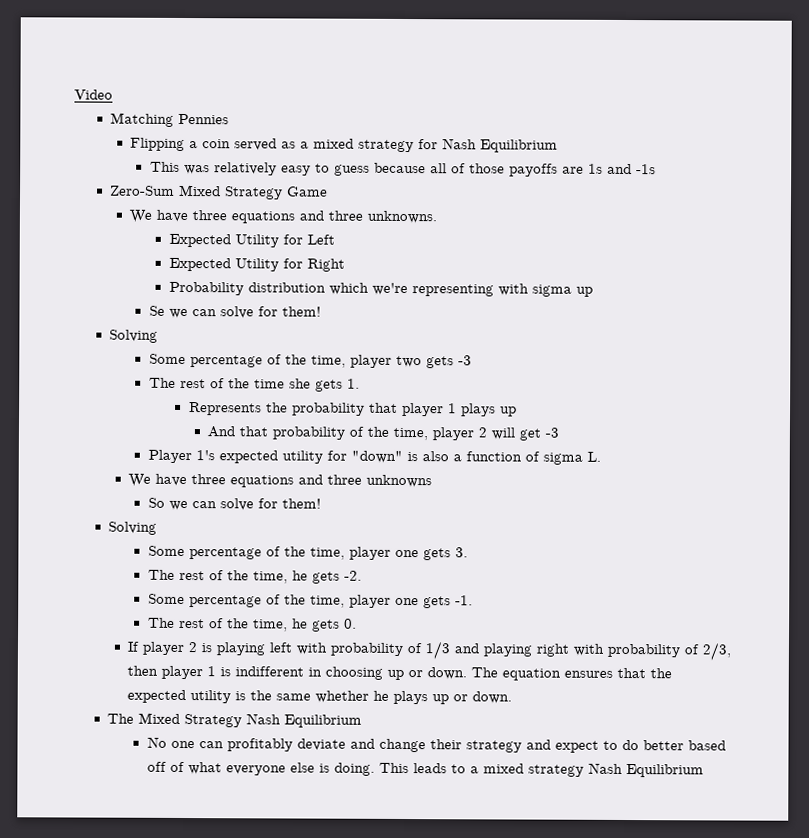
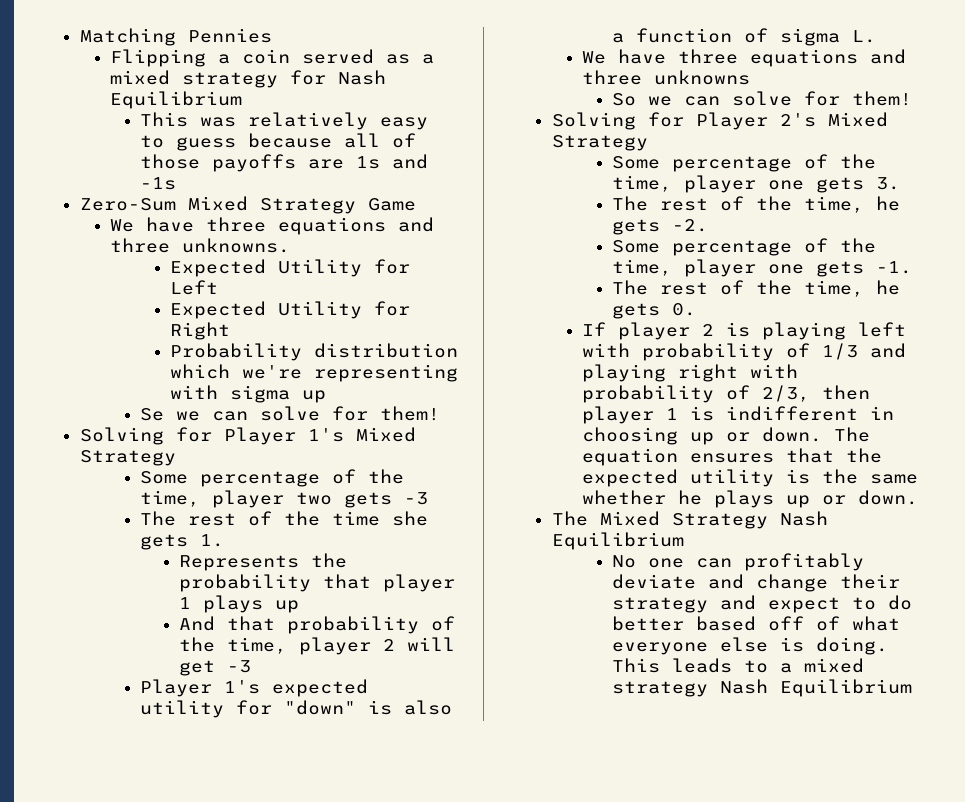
- Video
  Se we can solve for them!
- Solving
+ Solving for Player 1's Mixed Strategy
  So we can solve for them!
- Solving
+ Solving for Player 2's Mixed Strategy

